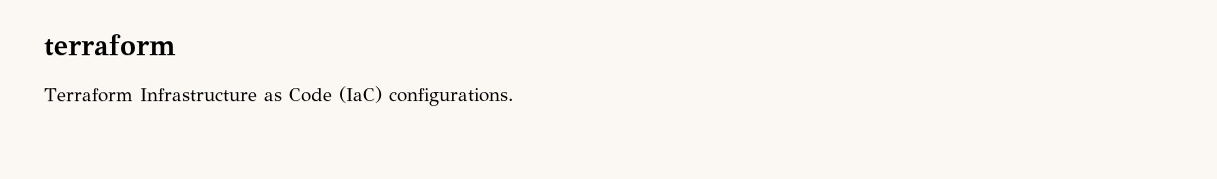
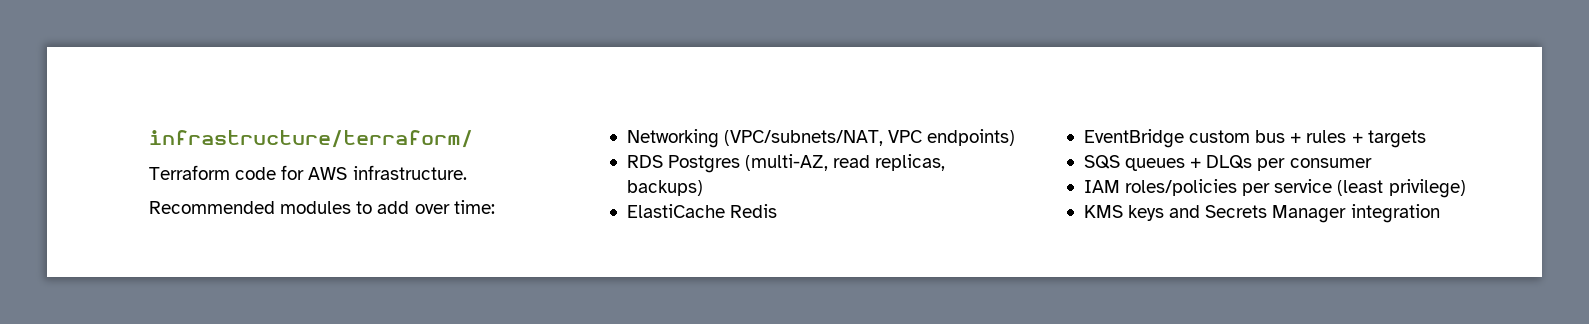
- terraform
+ infrastructure/terraform/
- Terraform Infrastructure as Code (IaC) configurations.
+ Terraform code for AWS infrastructure.
+ Recommended modules to add over time:
+ Networking (VPC/subnets/NAT, VPC endpoints)
+ RDS Postgres (multi-AZ, read replicas, backups)
+ ElastiCache Redis
+ EventBridge custom bus + rules + targets
+ SQS queues + DLQs per consumer
+ IAM roles/policies per service (least privilege)
+ KMS keys and Secrets Manager integration

